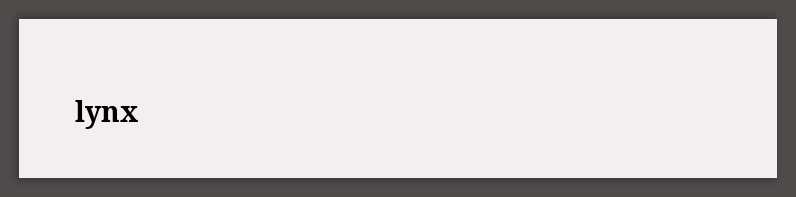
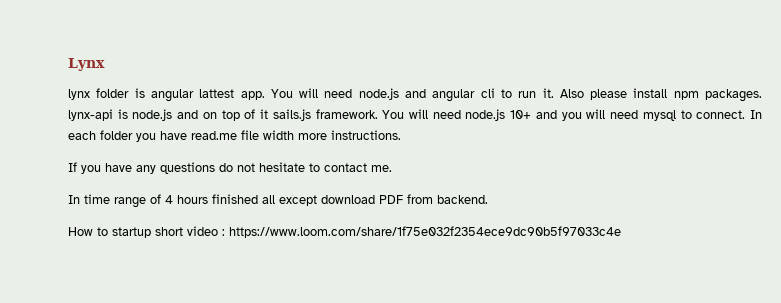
- lynx
+ Lynx
+ lynx folder is angular lattest app. You will need node.js and angular cli to run it. Also please install npm packages. lynx-api is node.js and on top of it sails.js framework. You will need node.js 10+ and you will need mysql to connect. In each folder you have read.me file width more instructions.
+ If you have any questions do not hesitate to contact me.
+ In time range of 4 hours finished all except download PDF from backend.
+ How to startup short video : https://www.loom.com/share/1f75e032f2354ece9dc90b5f97033c4e

